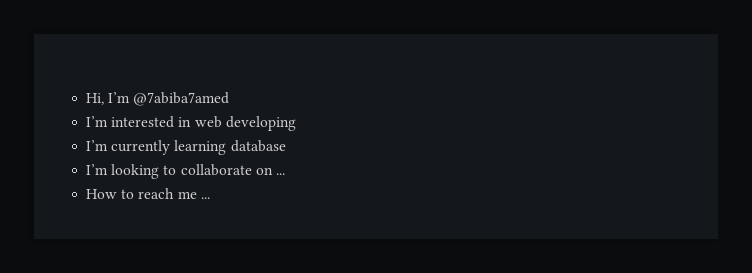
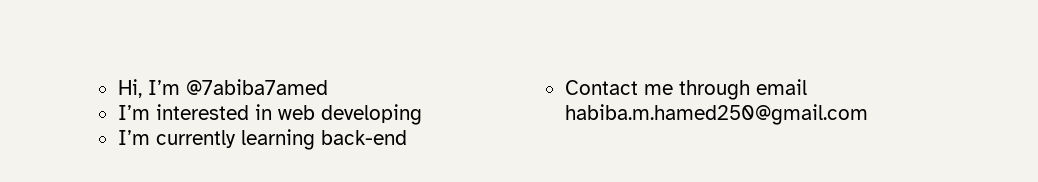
- I’m currently learning database
- I’m looking to collaborate on ...
- How to reach me ...
+ I’m currently learning back-end
+ Contact me through email habiba.m.hamed250@gmail.com

